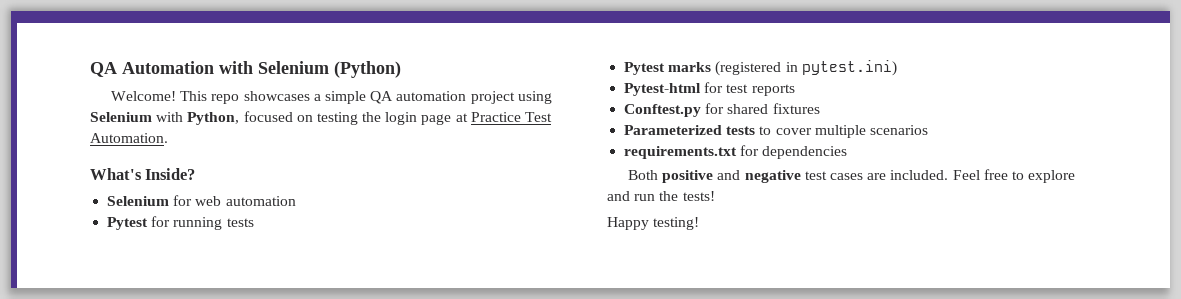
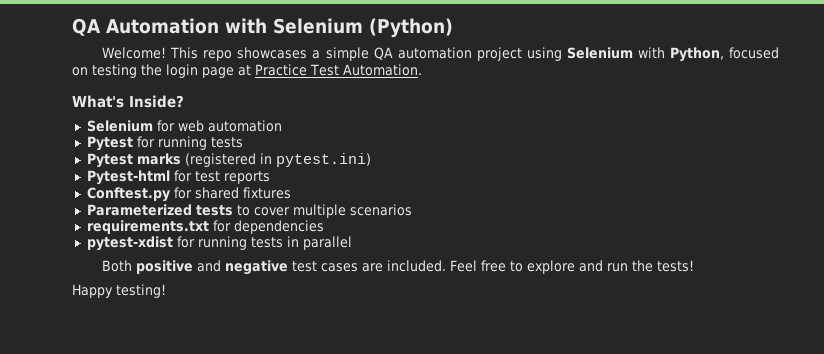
+ pytest-xdist for running tests in parallel

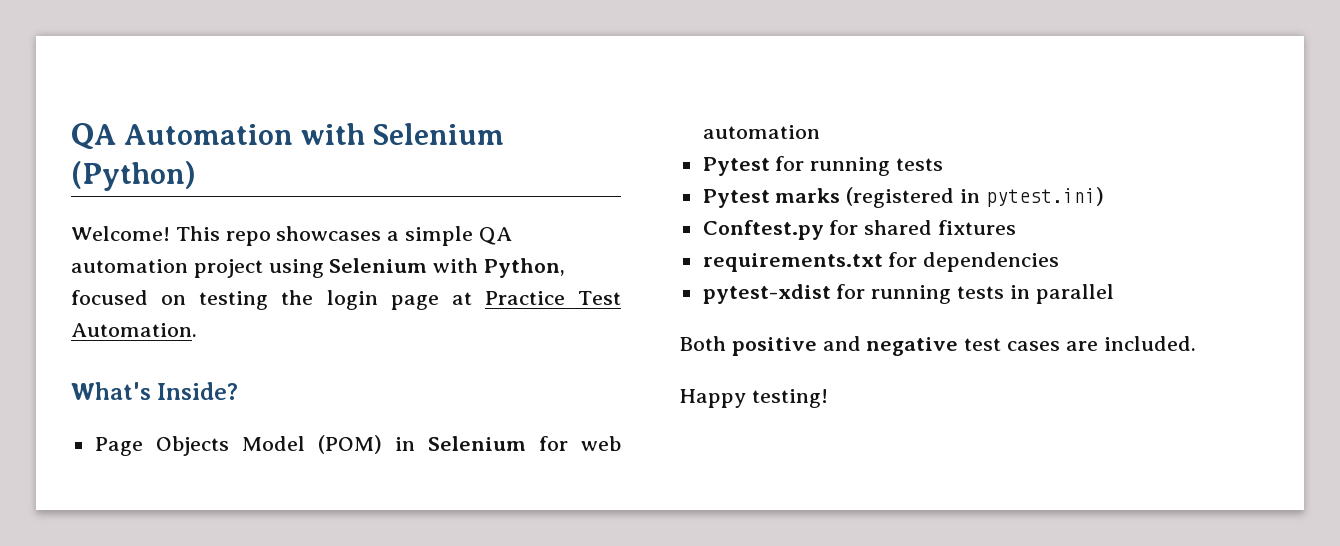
- Selenium for web automation
+ Page Objects Model (POM) in Selenium for web automation
- Pytest-html for test reports
- Parameterized tests to cover multiple scenarios
- Feel free to explore and run the tests!

